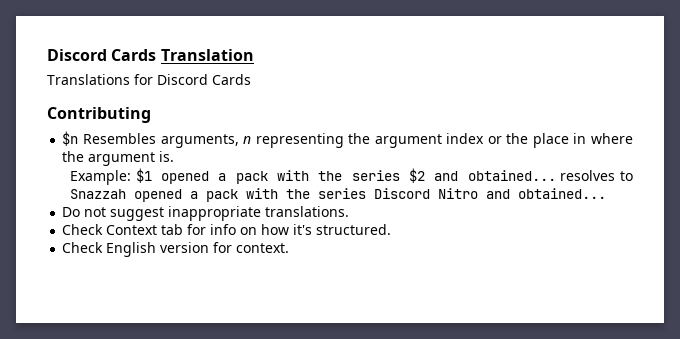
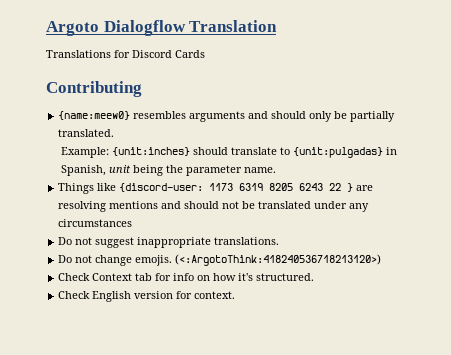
- Discord Cards Translation
+ Argoto Dialogflow Translation
- $n Resembles arguments, n representing the argument index or the place in where the argument is.
- Example: $1 opened a pack with the series $2 and obtained... resolves to Snazzah opened a pack with the series Discord Nitro and obtained...
+ {name:meew0} resembles arguments and should only be partially translated.
+ Example: {unit:inches} should translate to {unit:pulgadas} in Spanish, unit being the parameter name.
+ Things like {discord-user: 1173 6319 8205 6243 22 } are resolving mentions and should not be translated under any circumstances
+ Do not change emojis. (<:ArgotoThink:418240536718213120>)

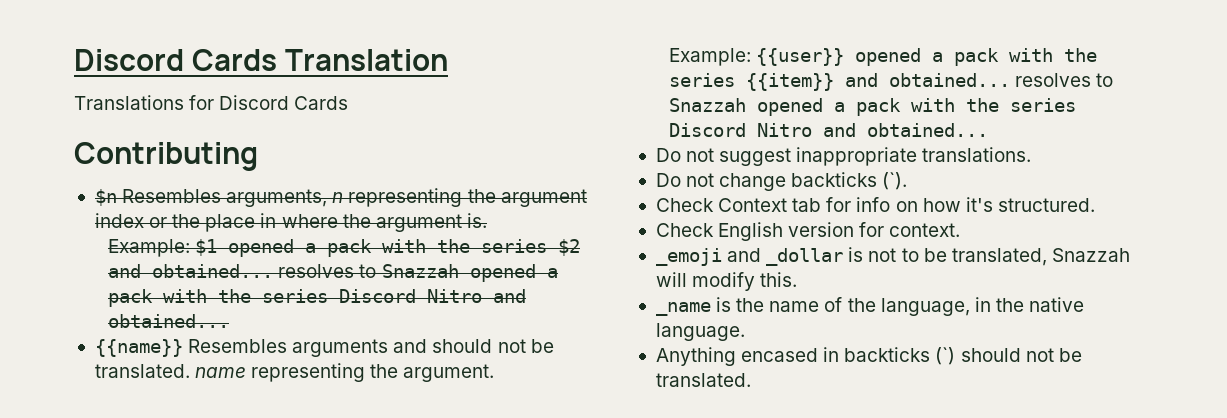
- Argoto Dialogflow Translation
+ Discord Cards Translation
- {name:meew0} resembles arguments and should only be partially translated.
- Example: {unit:inches} should translate to {unit:pulgadas} in Spanish, unit being the parameter name.
- Things like {discord-user: 1173 6319 8205 6243 22 } are resolving mentions and should not be translated under any circumstances
+ $n Resembles arguments, n representing the argument index or the place in where the argument is.
+ Example: $1 opened a pack with the series $2 and obtained... resolves to Snazzah opened a pack with the series Discord Nitro and obtained...
+ {{name}} Resembles arguments and should not be translated. name representing the argument.
+ Example: {{user}} opened a pack with the series {{item}} and obtained... resolves to Snazzah opened a pack with the series Discord Nitro and obtained...
- Do not change emojis. (<:ArgotoThink:418240536718213120>)
+ Do not change backticks (`).
+ _emoji and _dollar is not to be translated, Snazzah will modify this.
+ _name is the name of the language, in the native language.
+ Anything encased in backticks (`) should not be translated.

